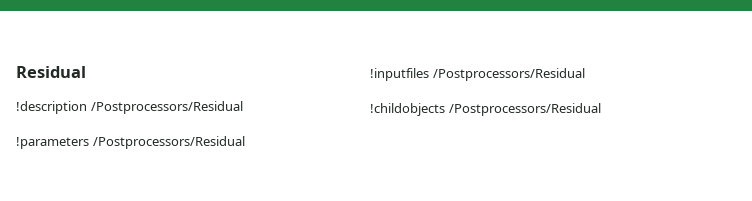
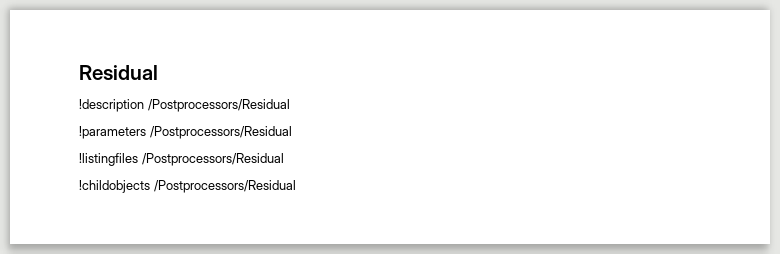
- !inputfiles /Postprocessors/Residual
+ !listingfiles /Postprocessors/Residual

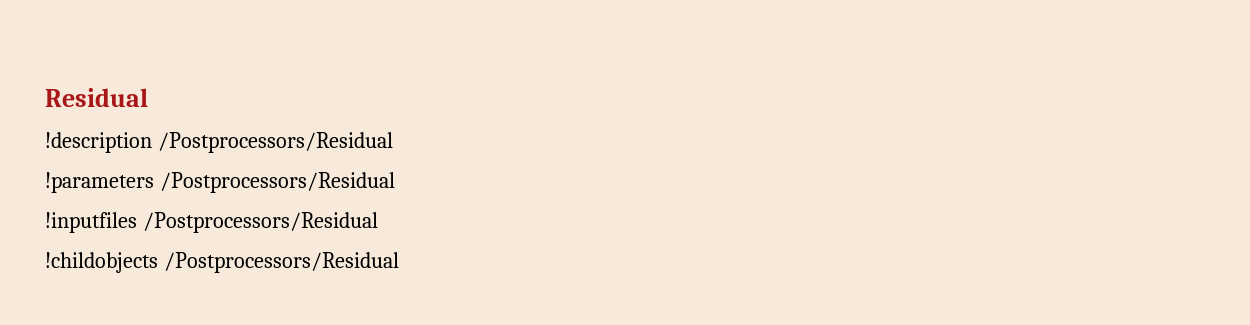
- !listingfiles /Postprocessors/Residual
+ !inputfiles /Postprocessors/Residual

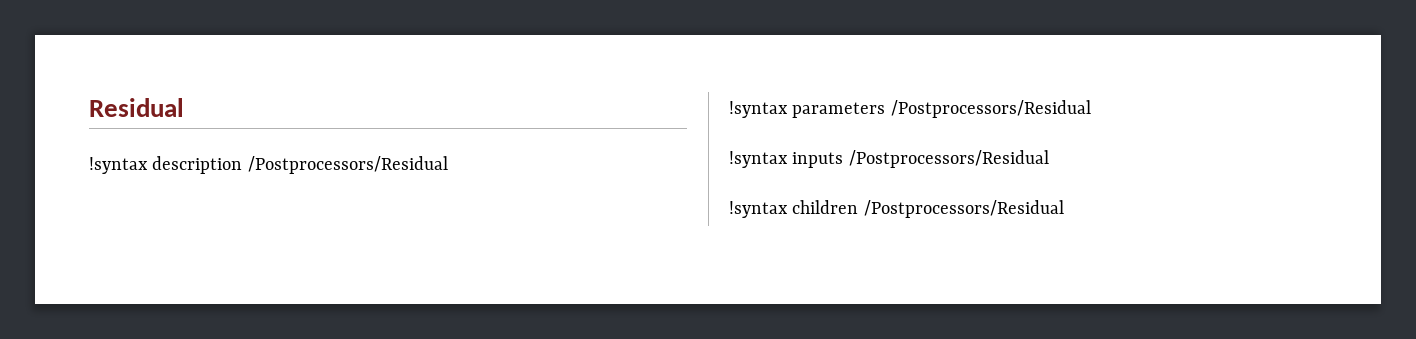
- !description /Postprocessors/Residual
- !parameters /Postprocessors/Residual
- !inputfiles /Postprocessors/Residual
- !childobjects /Postprocessors/Residual
+ !syntax description /Postprocessors/Residual
+ !syntax parameters /Postprocessors/Residual
+ !syntax inputs /Postprocessors/Residual
+ !syntax children /Postprocessors/Residual

